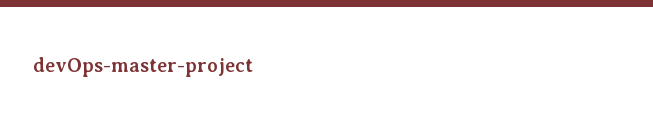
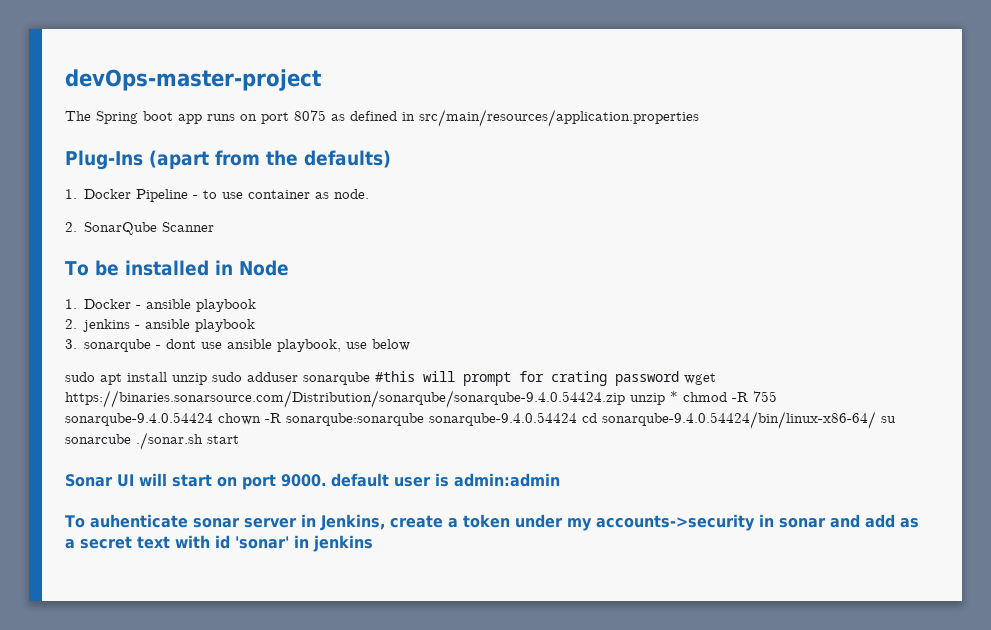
+ The Spring boot app runs on port 8075 as defined in src/main/resources/application.properties
+ Plug-Ins (apart from the defaults)
+ 1. Docker Pipeline - to use container as node.
+ 2. SonarQube Scanner
+ To be installed in Node
+ 1. Docker - ansible playbook
+ 2. jenkins - ansible playbook
+ 3. sonarqube - dont use ansible playbook, use below
+ sudo apt install unzip sudo adduser sonarqube #this will prompt for crating password wget https://binaries.sonarsource.com/Distribution/sonarqube/sonarqube-9.4.0.54424.zip unzip * chmod -R 755 sonarqube-9.4.0.54424 chown -R sonarqube:sonarqube sonarqube-9.4.0.54424 cd sonarqube-9.4.0.54424/bin/linux-x86-64/ su sonarcube ./sonar.sh start
+ Sonar UI will start on port 9000. default user is admin:admin
+ To auhenticate sonar server in Jenkins, create a token under my accounts->security in sonar and add as a secret text with id 'sonar' in jenkins

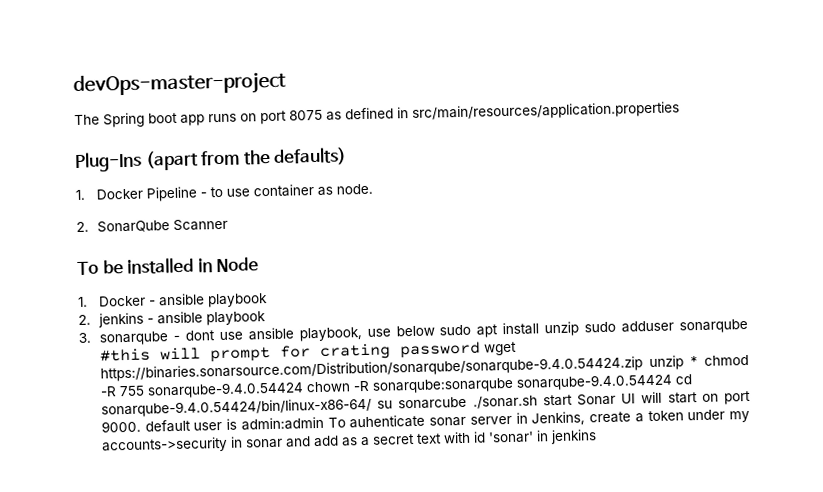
- 3. sonarqube - dont use ansible playbook, use below
- sudo apt install unzip sudo adduser sonarqube #this will prompt for crating password wget https://binaries.sonarsource.com/Distribution/sonarqube/sonarqube-9.4.0.54424.zip unzip * chmod -R 755 sonarqube-9.4.0.54424 chown -R sonarqube:sonarqube sonarqube-9.4.0.54424 cd sonarqube-9.4.0.54424/bin/linux-x86-64/ su sonarcube ./sonar.sh start
- Sonar UI will start on port 9000. default user is admin:admin
- To auhenticate sonar server in Jenkins, create a token under my accounts->security in sonar and add as a secret text with id 'sonar' in jenkins
+ 3. sonarqube - dont use ansible playbook, use below sudo apt install unzip sudo adduser sonarqube #this will prompt for crating password wget https://binaries.sonarsource.com/Distribution/sonarqube/sonarqube-9.4.0.54424.zip unzip * chmod -R 755 sonarqube-9.4.0.54424 chown -R sonarqube:sonarqube sonarqube-9.4.0.54424 cd sonarqube-9.4.0.54424/bin/linux-x86-64/ su sonarcube ./sonar.sh start Sonar UI will start on port 9000. default user is admin:admin To auhenticate sonar server in Jenkins, create a token under my accounts->security in sonar and add as a secret text with id 'sonar' in jenkins

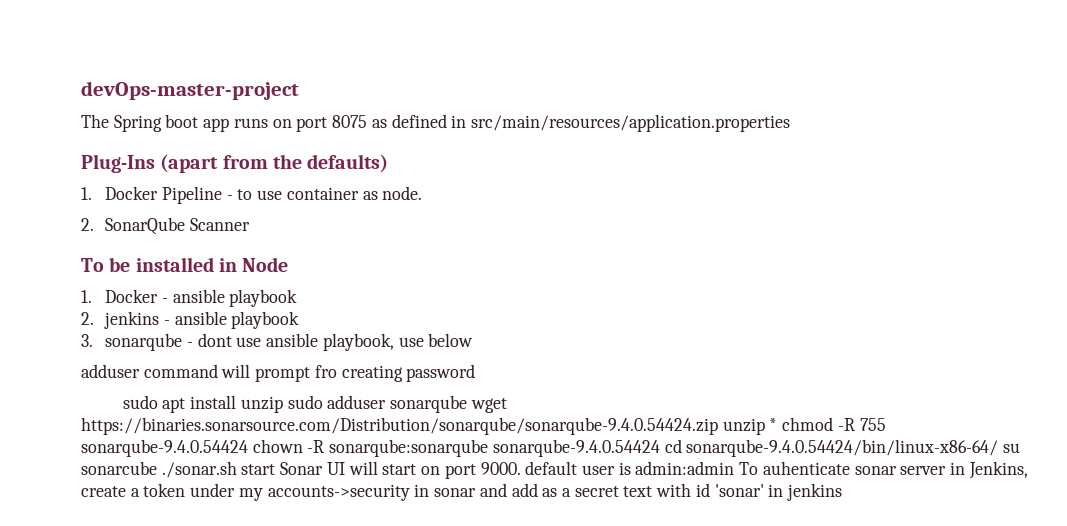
- 3. sonarqube - dont use ansible playbook, use below sudo apt install unzip sudo adduser sonarqube #this will prompt for crating password wget https://binaries.sonarsource.com/Distribution/sonarqube/sonarqube-9.4.0.54424.zip unzip * chmod -R 755 sonarqube-9.4.0.54424 chown -R sonarqube:sonarqube sonarqube-9.4.0.54424 cd sonarqube-9.4.0.54424/bin/linux-x86-64/ su sonarcube ./sonar.sh start Sonar UI will start on port 9000. default user is admin:admin To auhenticate sonar server in Jenkins, create a token under my accounts->security in sonar and add as a secret text with id 'sonar' in jenkins
+ 3. sonarqube - dont use ansible playbook, use below
+ adduser command will prompt fro creating password
+ sudo apt install unzip sudo adduser sonarqube wget https://binaries.sonarsource.com/Distribution/sonarqube/sonarqube-9.4.0.54424.zip unzip * chmod -R 755 sonarqube-9.4.0.54424 chown -R sonarqube:sonarqube sonarqube-9.4.0.54424 cd sonarqube-9.4.0.54424/bin/linux-x86-64/ su sonarcube ./sonar.sh start Sonar UI will start on port 9000. default user is admin:admin To auhenticate sonar server in Jenkins, create a token under my accounts->security in sonar and add as a secret text with id 'sonar' in jenkins

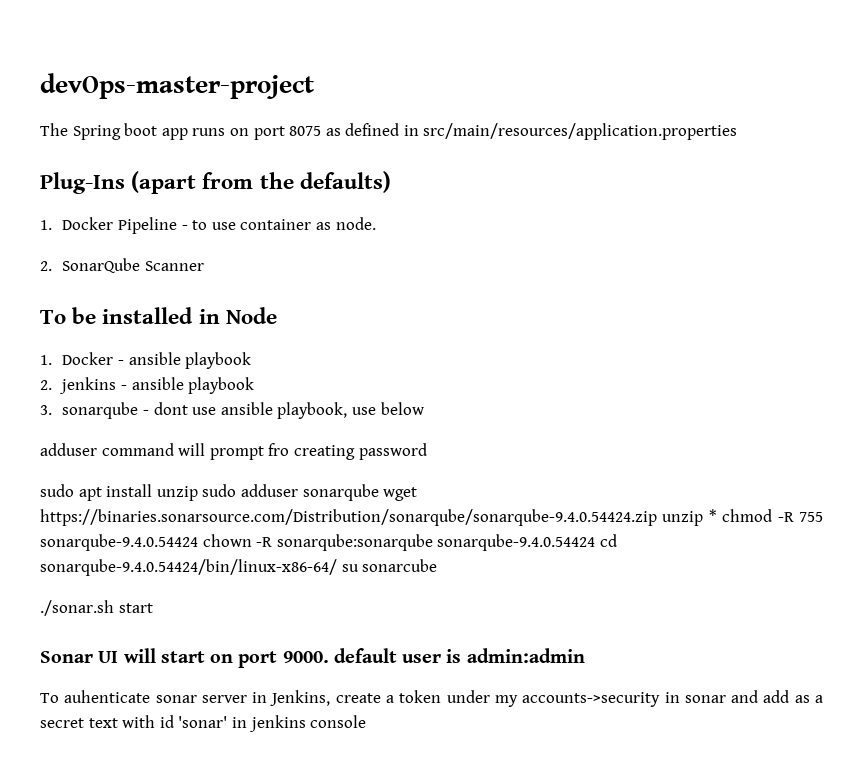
- sudo apt install unzip sudo adduser sonarqube wget https://binaries.sonarsource.com/Distribution/sonarqube/sonarqube-9.4.0.54424.zip unzip * chmod -R 755 sonarqube-9.4.0.54424 chown -R sonarqube:sonarqube sonarqube-9.4.0.54424 cd sonarqube-9.4.0.54424/bin/linux-x86-64/ su sonarcube ./sonar.sh start Sonar UI will start on port 9000. default user is admin:admin To auhenticate sonar server in Jenkins, create a token under my accounts->security in sonar and add as a secret text with id 'sonar' in jenkins
+ sudo apt install unzip sudo adduser sonarqube wget https://binaries.sonarsource.com/Distribution/sonarqube/sonarqube-9.4.0.54424.zip unzip * chmod -R 755 sonarqube-9.4.0.54424 chown -R sonarqube:sonarqube sonarqube-9.4.0.54424 cd sonarqube-9.4.0.54424/bin/linux-x86-64/ su sonarcube
+ ./sonar.sh start
+ Sonar UI will start on port 9000. default user is admin:admin
+ To auhenticate sonar server in Jenkins, create a token under my accounts->security in sonar and add as a secret text with id 'sonar' in jenkins console

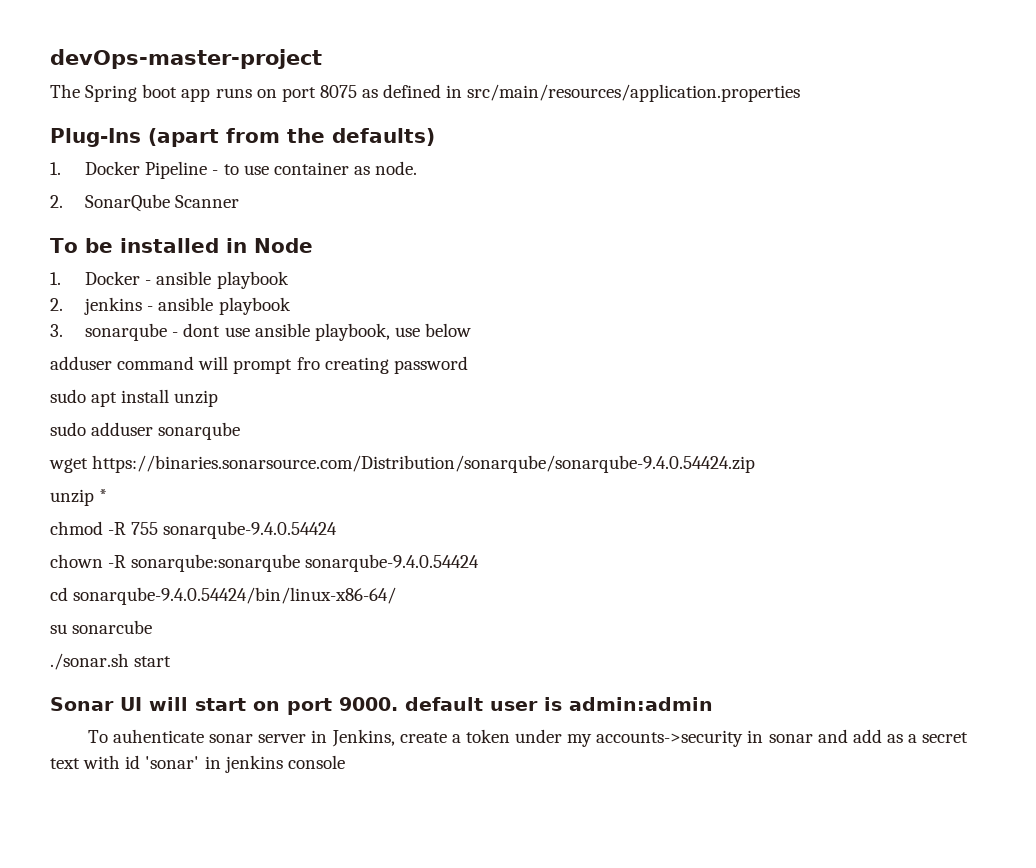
- sudo apt install unzip sudo adduser sonarqube wget https://binaries.sonarsource.com/Distribution/sonarqube/sonarqube-9.4.0.54424.zip unzip * chmod -R 755 sonarqube-9.4.0.54424 chown -R sonarqube:sonarqube sonarqube-9.4.0.54424 cd sonarqube-9.4.0.54424/bin/linux-x86-64/ su sonarcube
+ sudo apt install unzip
+ sudo adduser sonarqube
+ wget https://binaries.sonarsource.com/Distribution/sonarqube/sonarqube-9.4.0.54424.zip
+ unzip *
+ chmod -R 755 sonarqube-9.4.0.54424
+ chown -R sonarqube:sonarqube sonarqube-9.4.0.54424
+ cd sonarqube-9.4.0.54424/bin/linux-x86-64/
+ su sonarcube

